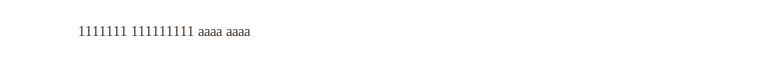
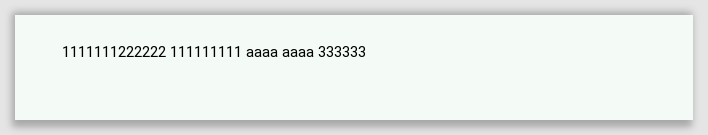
- 1111111 111111111 aaaa aaaa
+ 1111111222222 111111111 aaaa aaaa 333333

